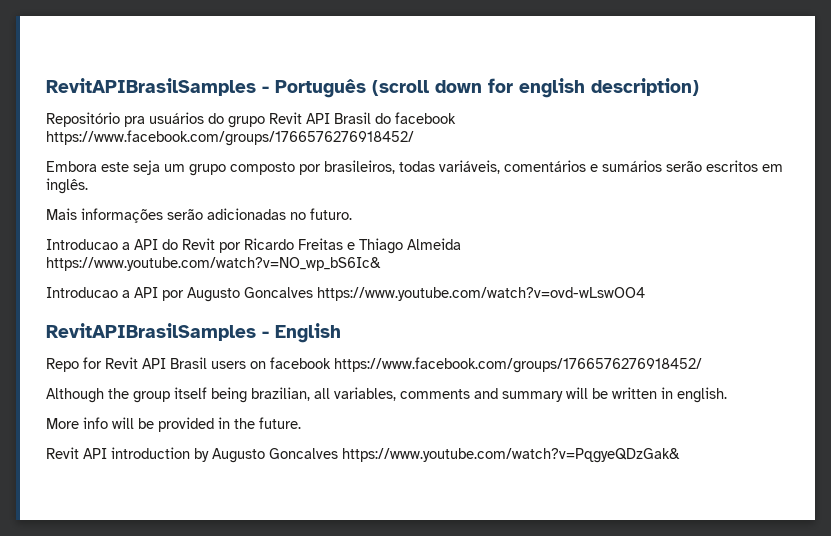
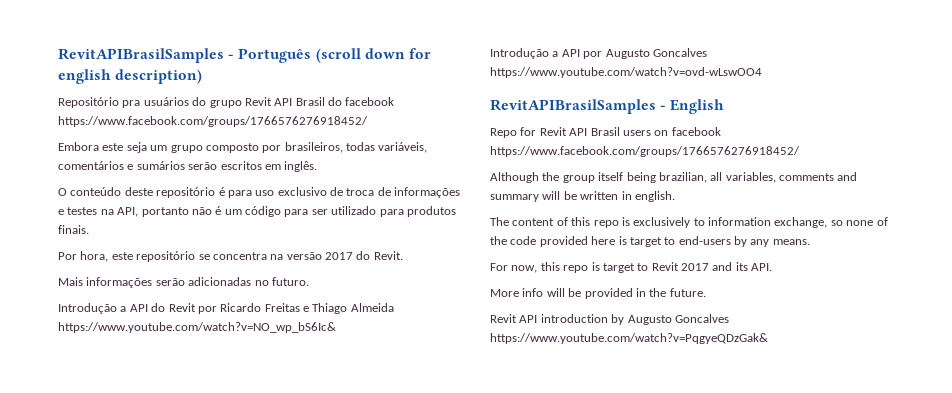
+ O conteúdo deste repositório é para uso exclusivo de troca de informações e testes na API, portanto não é um código para ser utilizado para produtos finais.
+ Por hora, este repositório se concentra na versão 2017 do Revit.
- Introducao a API do Revit por Ricardo Freitas e Thiago Almeida https://www.youtube.com/watch?v=NO_wp_bS6Ic&
+ Introdução a API do Revit por Ricardo Freitas e Thiago Almeida https://www.youtube.com/watch?v=NO_wp_bS6Ic&
- Introducao a API por Augusto Goncalves https://www.youtube.com/watch?v=ovd-wLswOO4
+ Introdução a API por Augusto Goncalves https://www.youtube.com/watch?v=ovd-wLswOO4
+ The content of this repo is exclusively to information exchange, so none of the code provided here is target to end-users by any means.
+ For now, this repo is target to Revit 2017 and its API.

